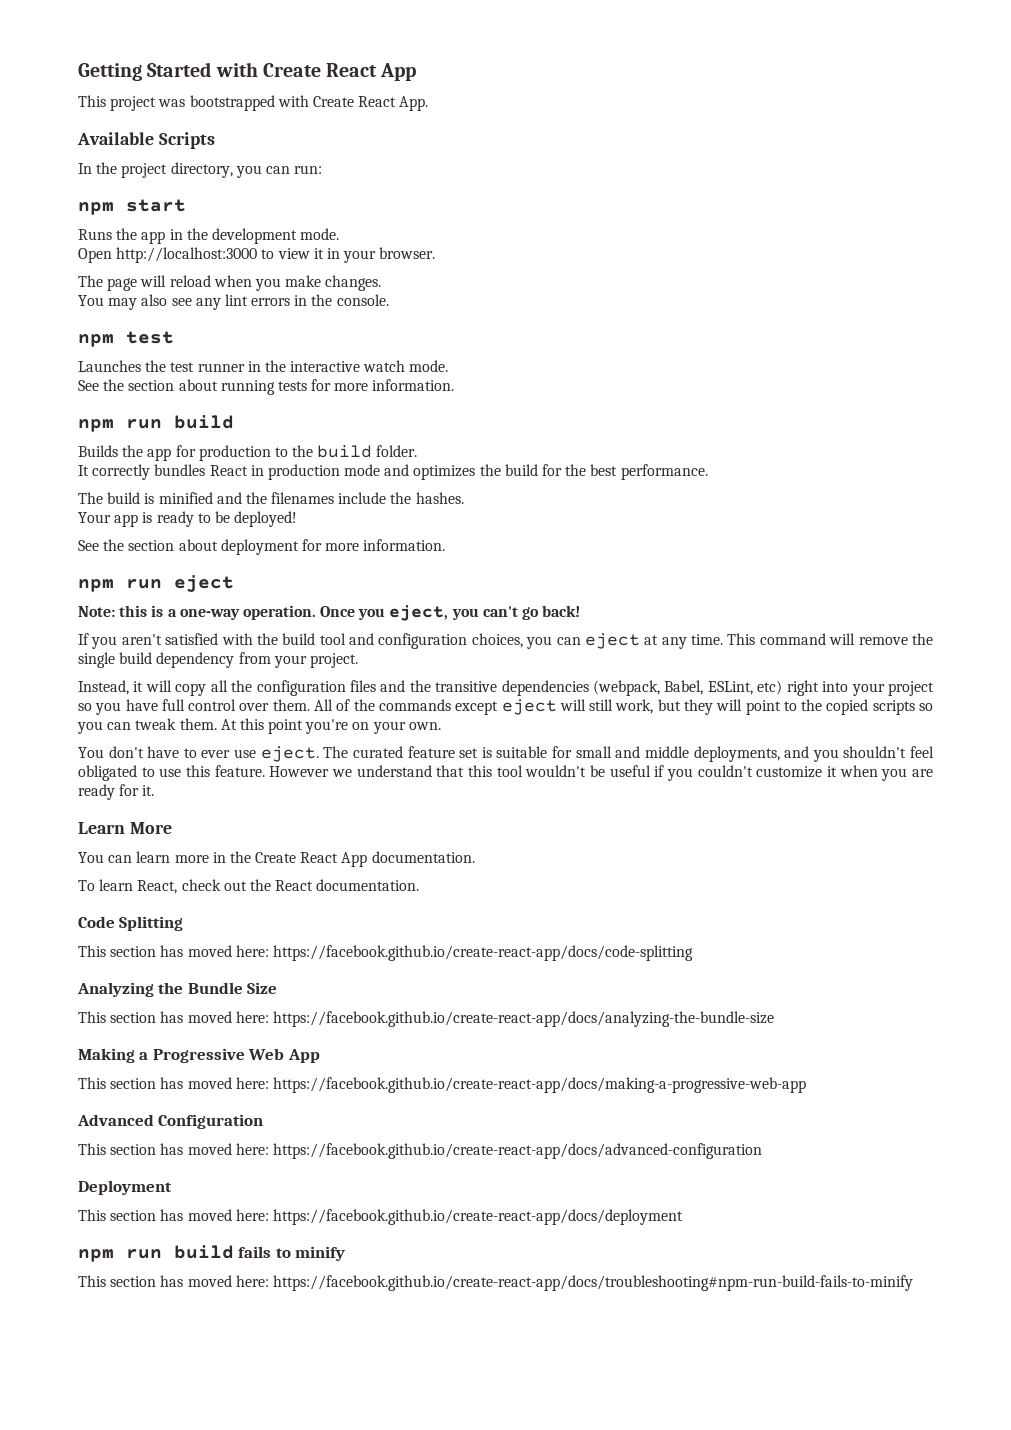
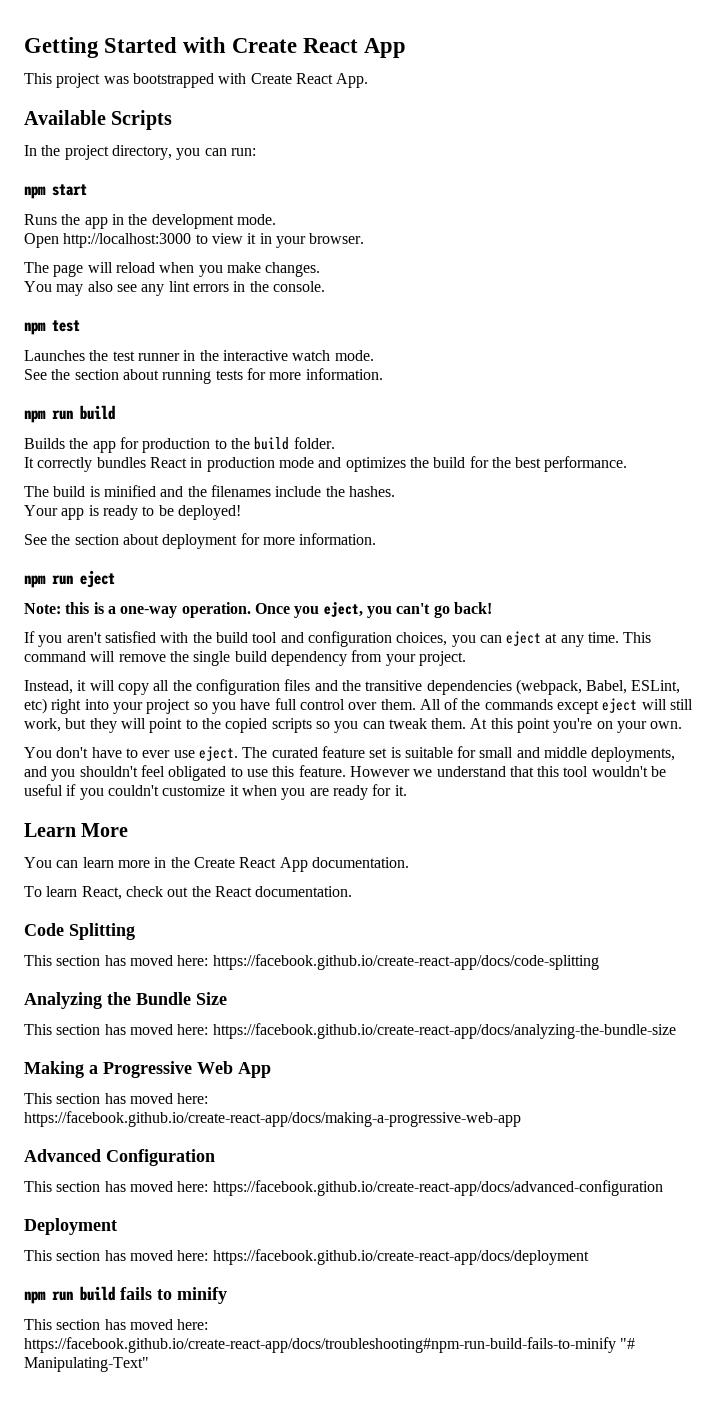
- This section has moved here: https://facebook.github.io/create-react-app/docs/troubleshooting#npm-run-build-fails-to-minify
+ This section has moved here: https://facebook.github.io/create-react-app/docs/troubleshooting#npm-run-build-fails-to-minify "# Manipulating-Text"

